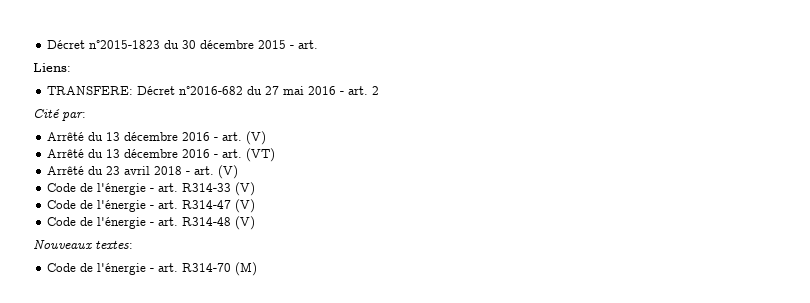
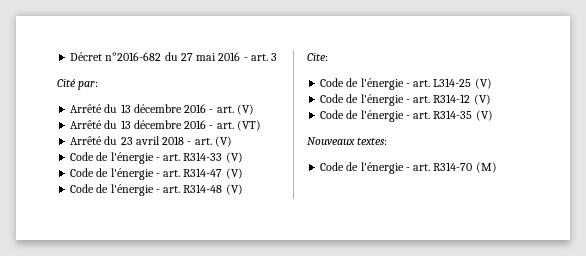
- Décret n°2015-1823 du 30 décembre 2015 - art.
- Liens:
- TRANSFERE: Décret n°2016-682 du 27 mai 2016 - art. 2
+ Décret n°2016-682 du 27 mai 2016 - art. 3
+ Cite:
+ Code de l'énergie - art. L314-25 (V)
+ Code de l'énergie - art. R314-12 (V)
+ Code de l'énergie - art. R314-35 (V)

